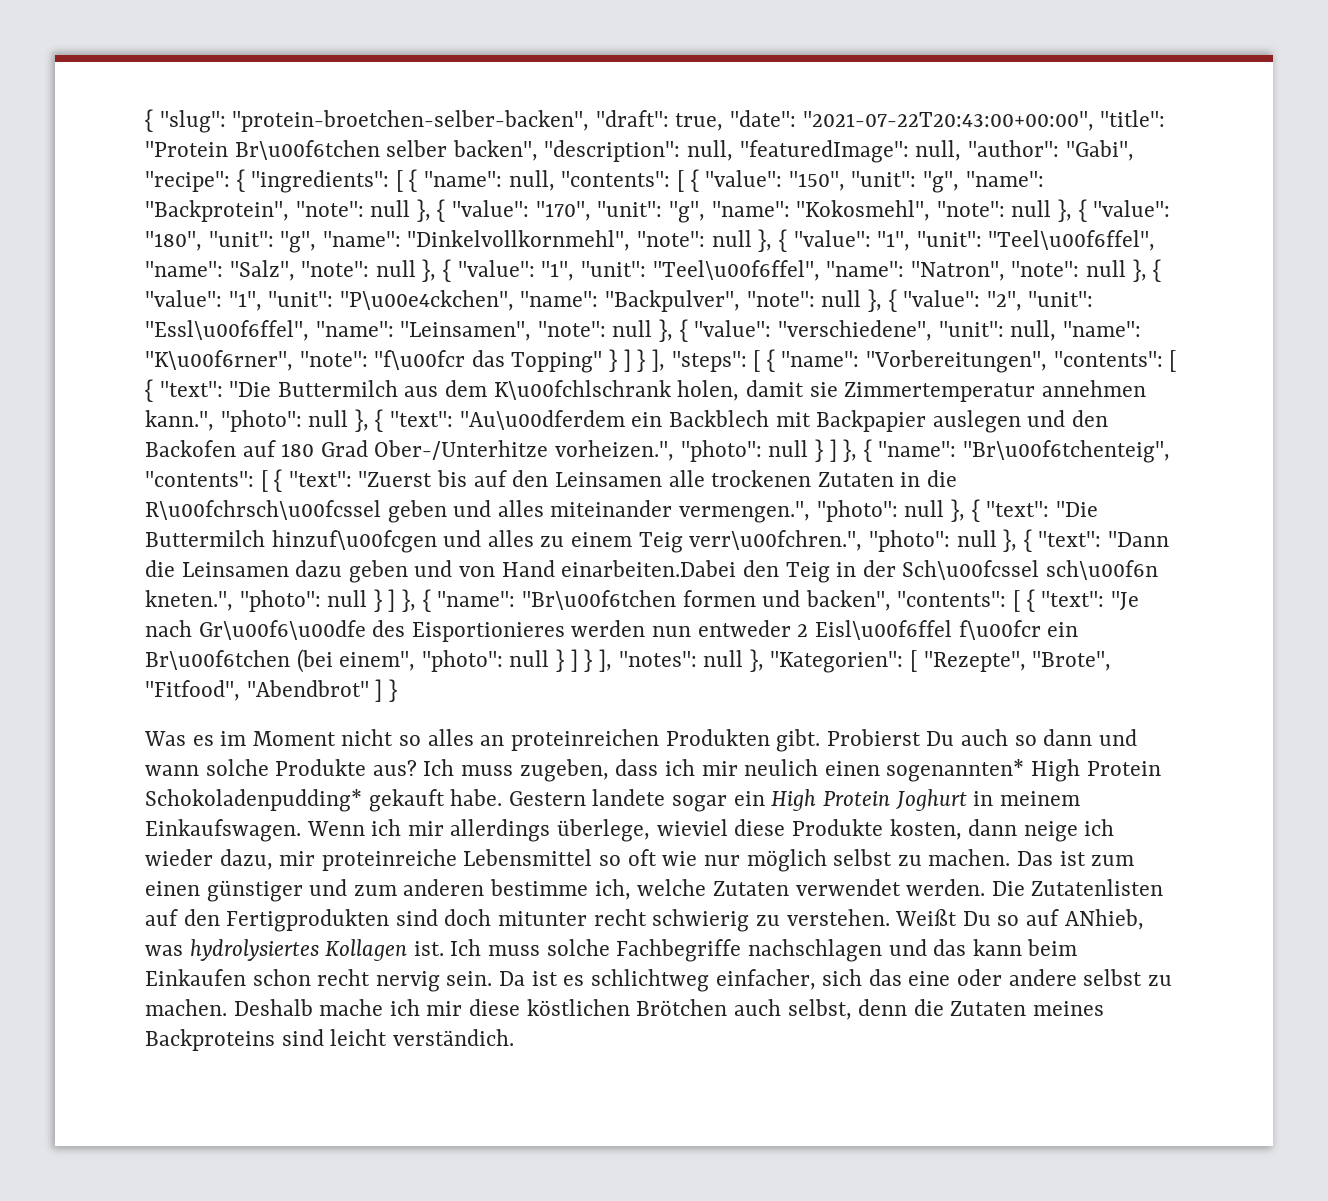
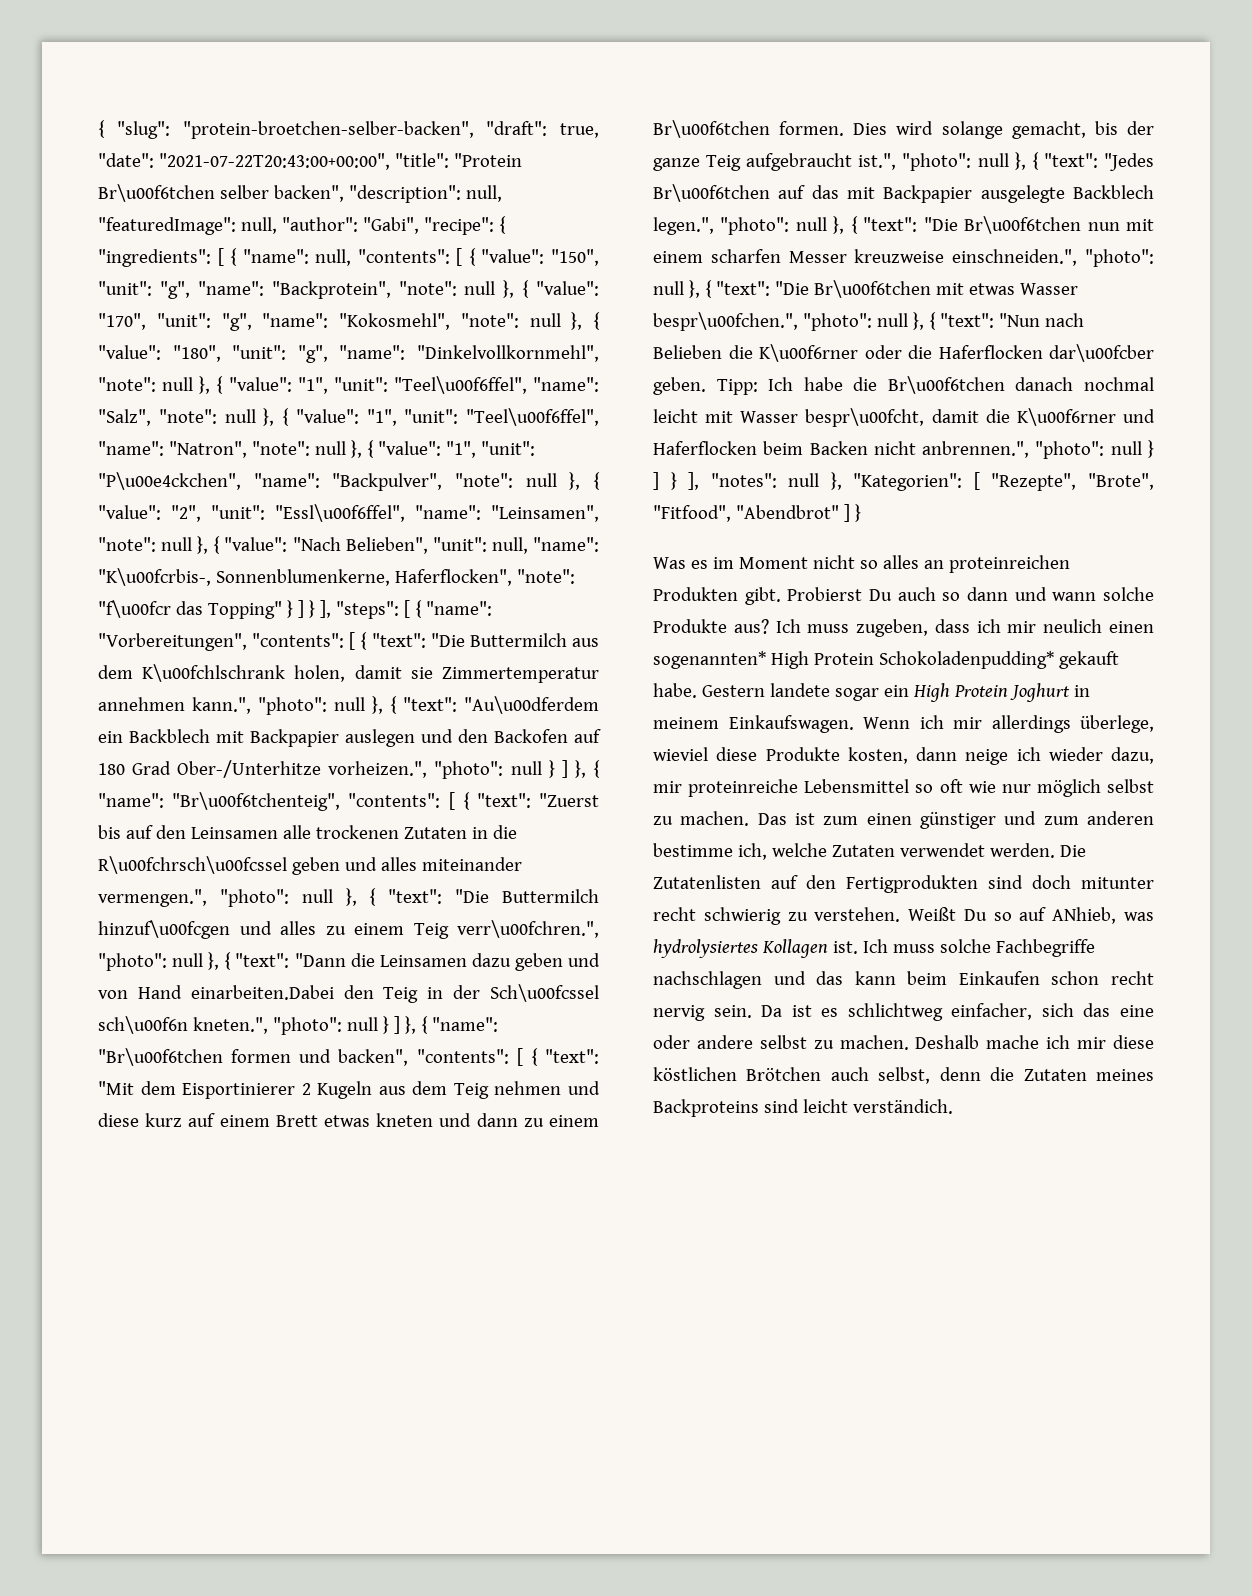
- "verschiedene", "unit":
+ "Nach Belieben", "unit":
- "K\u00f6rner", "note":
+ "K\u00fcrbis-, Sonnenblumenkerne, Haferflocken", "note":
- "Je nach Gr\u00f6\u00dfe des Eisportionieres werden nun entweder 2 Eisl\u00f6ffel f\u00fcr ein Br\u00f6tchen (bei einem", "photo":
+ "Mit dem Eisportinierer 2 Kugeln aus dem Teig nehmen und diese kurz auf einem Brett etwas kneten und dann zu einem Br\u00f6tchen formen. Dies wird solange gemacht, bis der ganze Teig aufgebraucht ist.", "photo": null }, { "text": "Jedes Br\u00f6tchen auf das mit Backpapier ausgelegte Backblech legen.", "photo": null }, { "text": "Die Br\u00f6tchen nun mit einem scharfen Messer kreuzweise einschneiden.", "photo": null }, { "text": "Die Br\u00f6tchen mit etwas Wasser bespr\u00fchen.", "photo": null }, { "text": "Nun nach Belieben die K\u00f6rner oder die Haferflocken dar\u00fcber geben. Tipp: Ich habe die Br\u00f6tchen danach nochmal leicht mit Wasser bespr\u00fcht, damit die K\u00f6rner und Haferflocken beim Backen nicht anbrennen.", "photo":

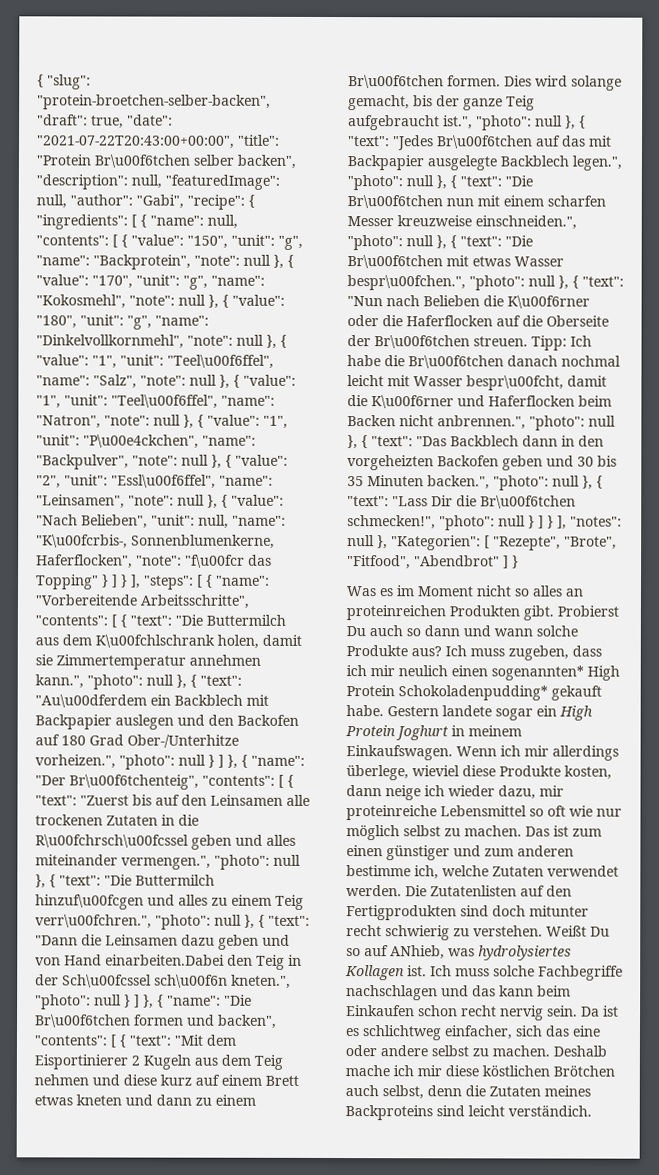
- "Vorbereitungen", "contents":
+ "Vorbereitende Arbeitsschritte", "contents":
- "Br\u00f6tchenteig", "contents":
+ "Der Br\u00f6tchenteig", "contents":
- "Br\u00f6tchen formen und backen", "contents":
+ "Die Br\u00f6tchen formen und backen", "contents":
- "Nun nach Belieben die K\u00f6rner oder die Haferflocken dar\u00fcber geben.
+ "Nun nach Belieben die K\u00f6rner oder die Haferflocken auf die Oberseite der Br\u00f6tchen streuen.
- Tipp: Ich habe die Br\u00f6tchen danach nochmal leicht mit Wasser bespr\u00fcht, damit die K\u00f6rner und Haferflocken beim Backen nicht anbrennen.", "photo": null } ] } ], "notes": null }, "Kategorien": [ "Rezepte", "Brote", "Fitfood", "Abendbrot" ] }
+ Tipp: Ich habe die Br\u00f6tchen danach nochmal leicht mit Wasser bespr\u00fcht, damit die K\u00f6rner und Haferflocken beim Backen nicht anbrennen.", "photo": null }, { "text": "Das Backblech dann in den vorgeheizten Backofen geben und 30 bis 35 Minuten backen.", "photo": null }, { "text": "Lass Dir die Br\u00f6tchen schmecken!", "photo": null } ] } ], "notes": null }, "Kategorien": [ "Rezepte", "Brote", "Fitfood", "Abendbrot" ] }

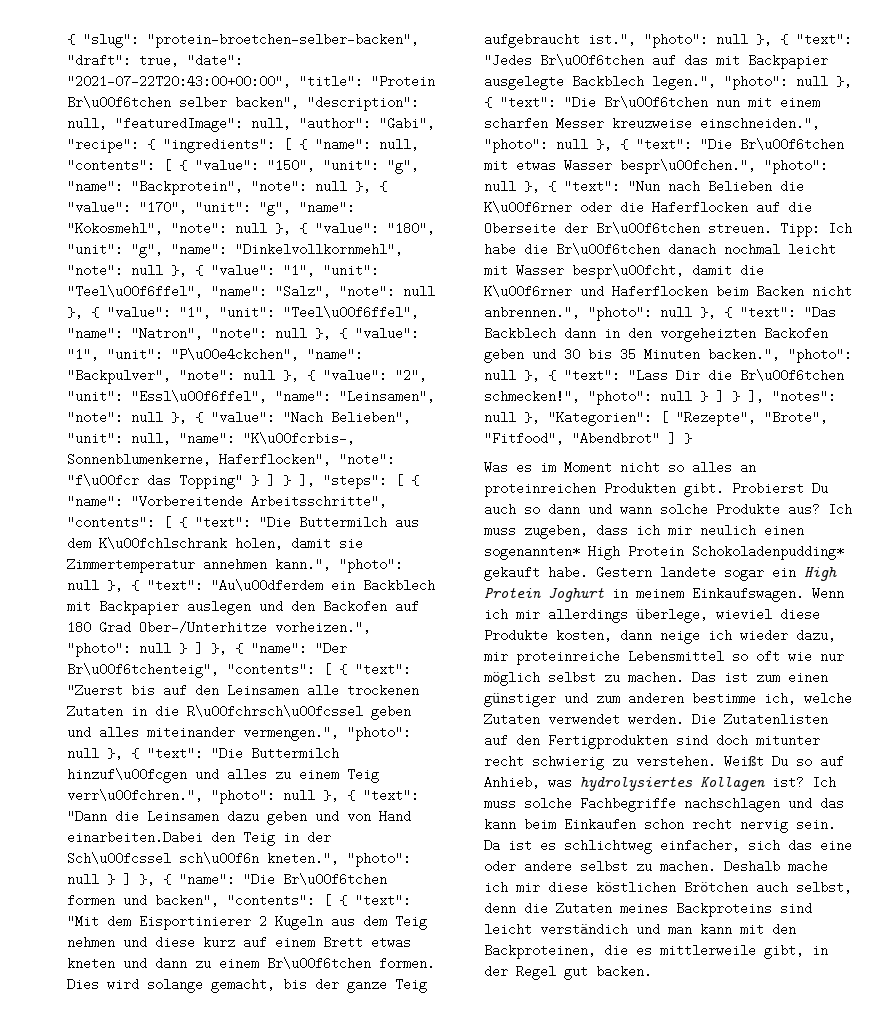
- Weißt Du so auf ANhieb, was hydrolysiertes Kollagen ist.
+ Weißt Du so auf Anhieb, was hydrolysiertes Kollagen ist?
- Deshalb mache ich mir diese köstlichen Brötchen auch selbst, denn die Zutaten meines Backproteins sind leicht verständich.
+ Deshalb mache ich mir diese köstlichen Brötchen auch selbst, denn die Zutaten meines Backproteins sind leicht verständich und man kann mit den Backproteinen, die es mittlerweile gibt, in der Regel gut backen.

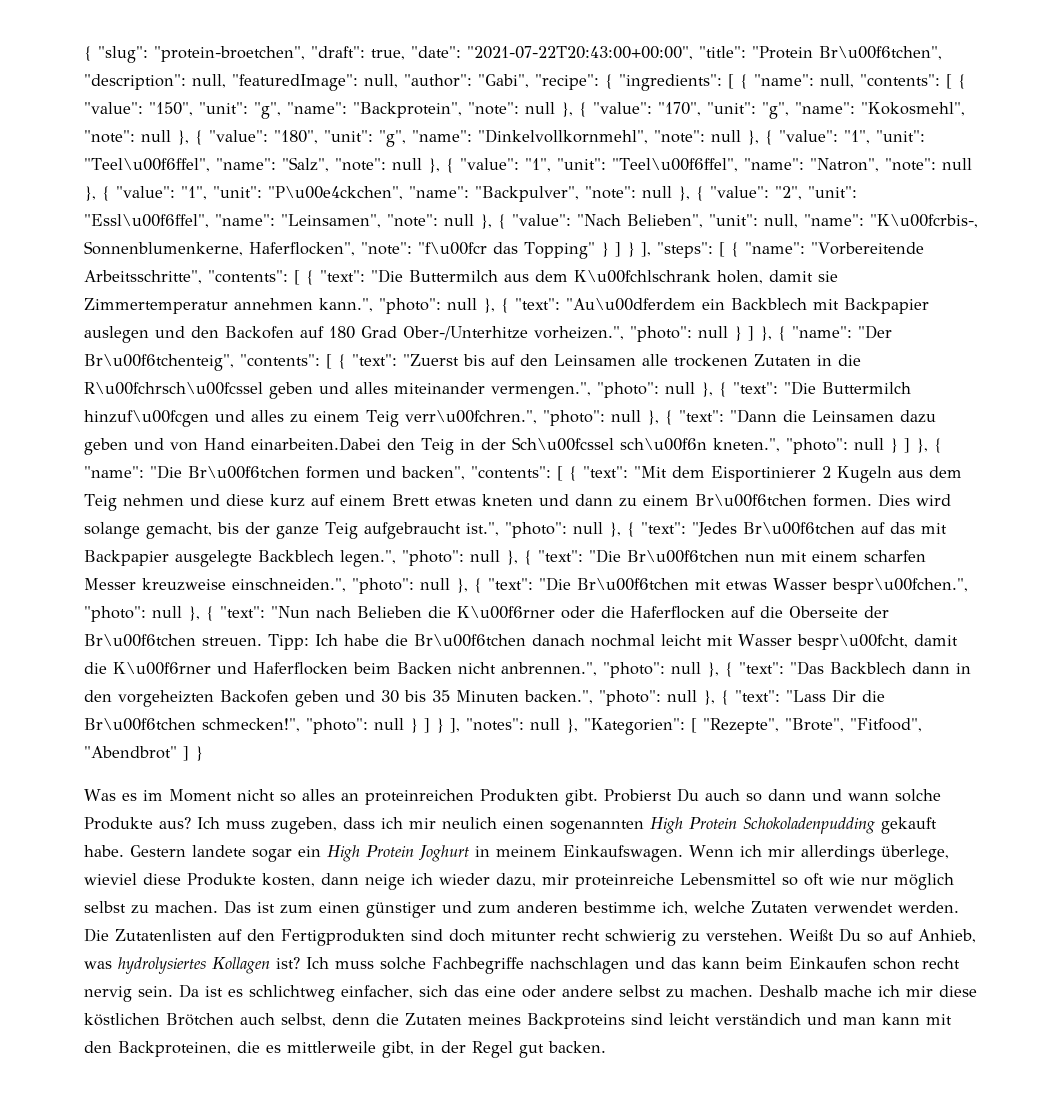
- "protein-broetchen-selber-backen", "draft":
+ "protein-broetchen", "draft":
- "Protein Br\u00f6tchen selber backen", "description":
+ "Protein Br\u00f6tchen", "description":
- Ich muss zugeben, dass ich mir neulich einen sogenannten* High Protein Schokoladenpudding* gekauft habe.
+ Ich muss zugeben, dass ich mir neulich einen sogenannten High Protein Schokoladenpudding gekauft habe.

